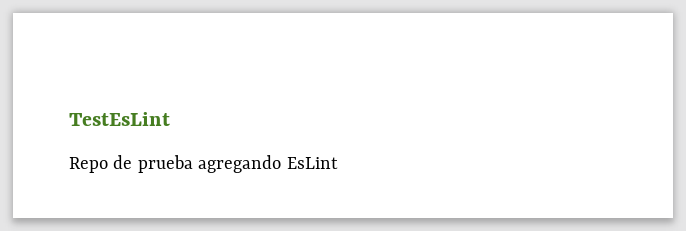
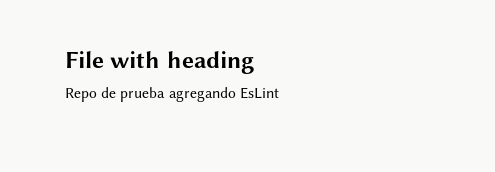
- TestEsLint
+ File with heading

